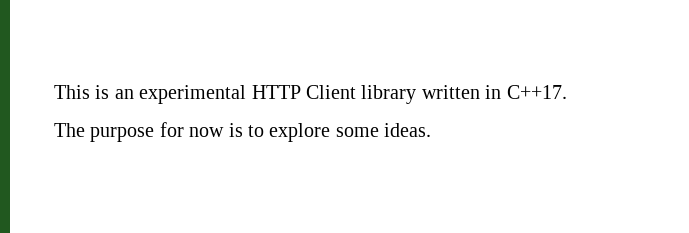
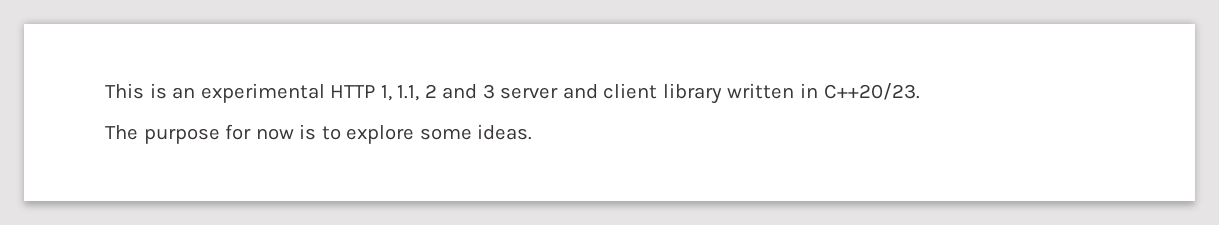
- This is an experimental HTTP Client library written in C++17.
+ This is an experimental HTTP 1, 1.1, 2 and 3 server and client library written in C++20/23.

